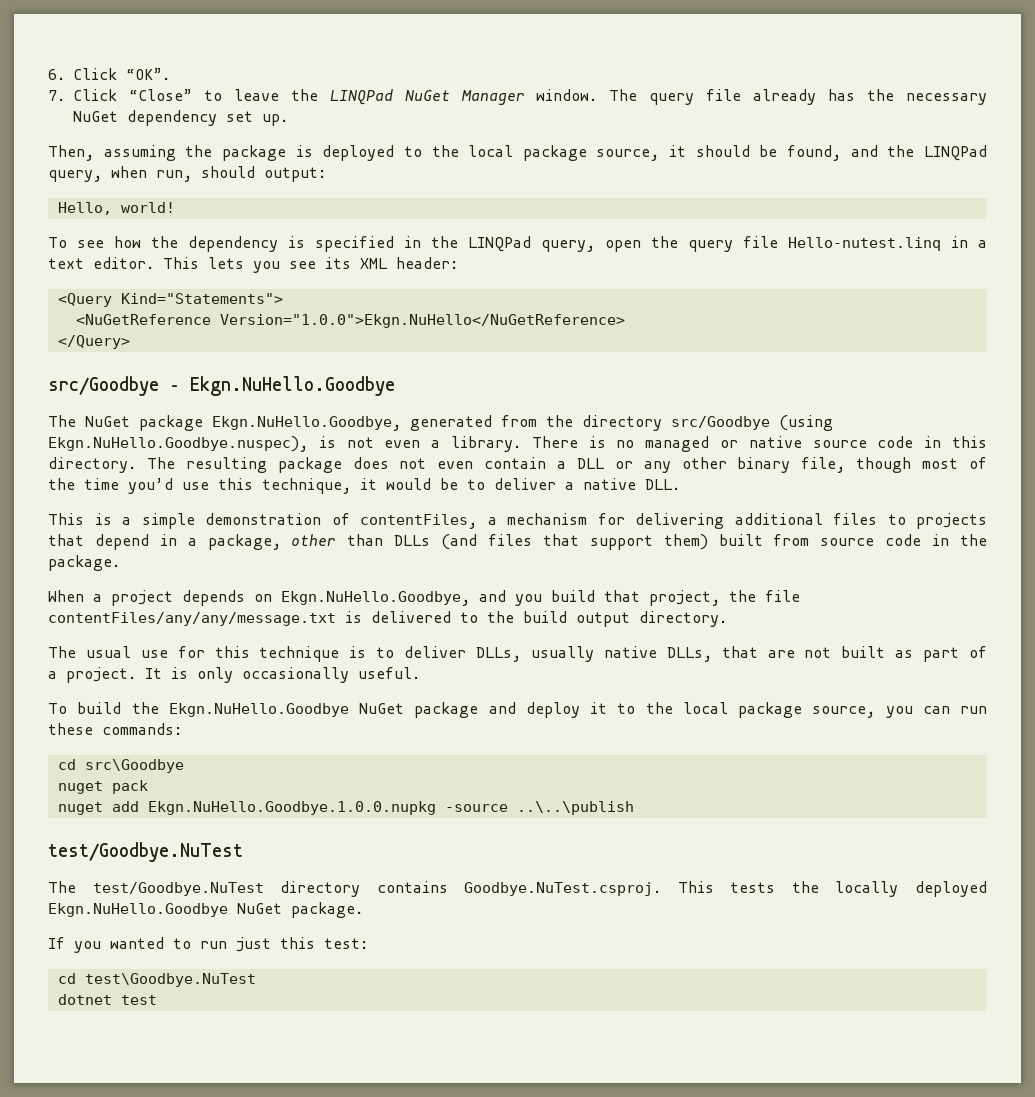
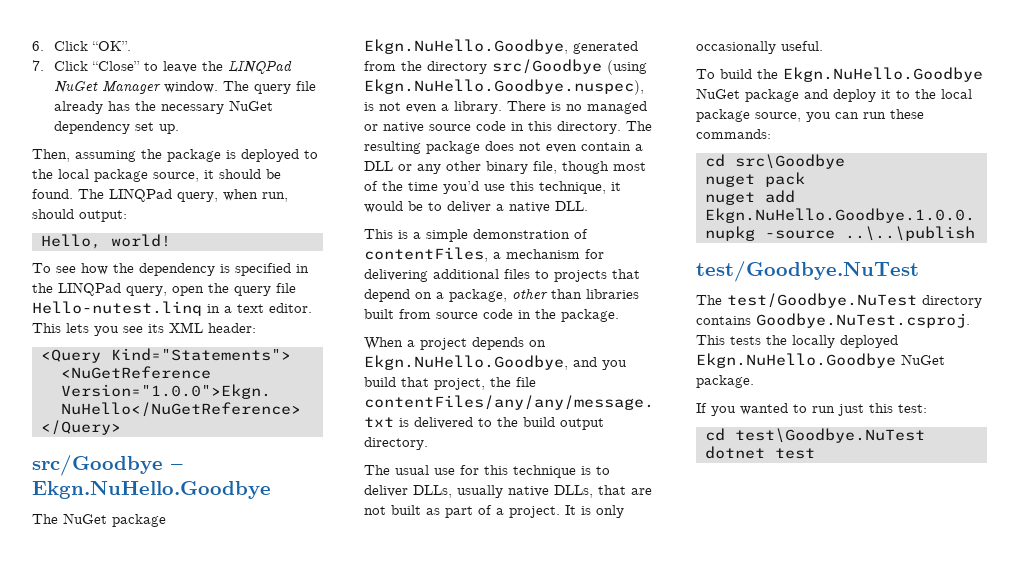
- Then, assuming the package is deployed to the local package source, it should be found, and the LINQPad query, when run, should output:
+ Then, assuming the package is deployed to the local package source, it should be found. The LINQPad query, when run, should output:
- This is a simple demonstration of contentFiles, a mechanism for delivering additional files to projects that depend in a package, other than DLLs (and files that support them) built from source code in the package.
+ This is a simple demonstration of contentFiles, a mechanism for delivering additional files to projects that depend on a package, other than libraries built from source code in the package.

